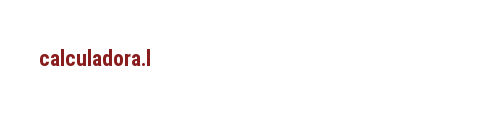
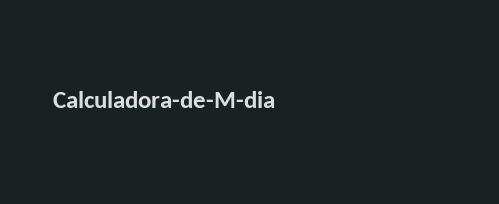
- calculadora.l
+ Calculadora-de-M-dia

